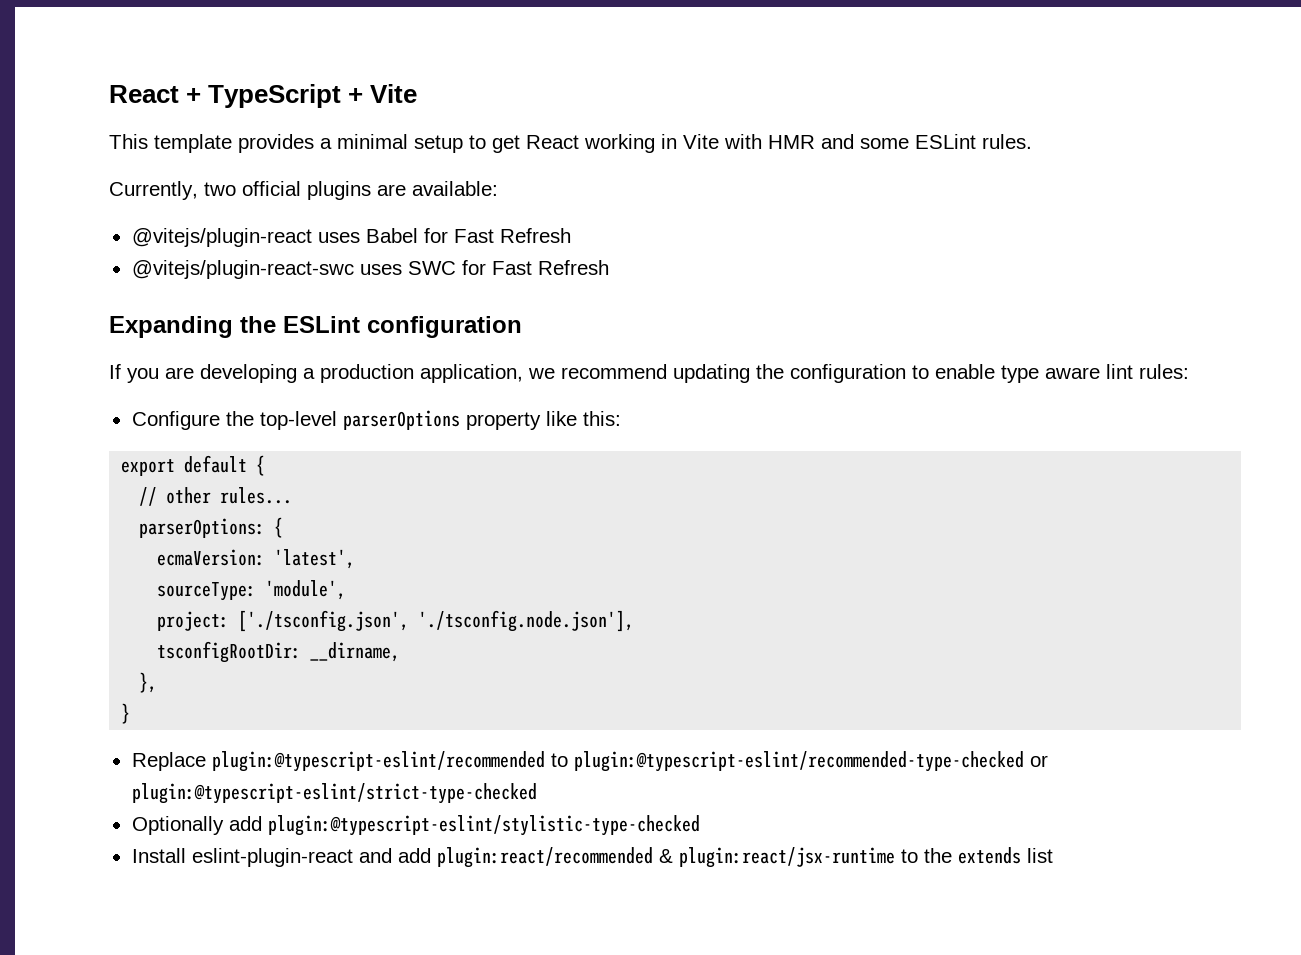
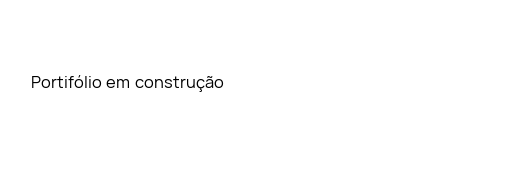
- React + TypeScript + Vite
- This template provides a minimal setup to get React working in Vite with HMR and some ESLint rules.
- Currently, two official plugins are available:
- @vitejs/plugin-react uses Babel for Fast Refresh
- @vitejs/plugin-react-swc uses SWC for Fast Refresh
- Expanding the ESLint configuration
- If you are developing a production application, we recommend updating the configuration to enable type aware lint rules:
- Configure the top-level parserOptions property like this:
- export default {
- // other rules...
- parserOptions: {
- ecmaVersion: 'latest',
- sourceType: 'module',
- project: ['./tsconfig.json', './tsconfig.node.json'],
- tsconfigRootDir: __dirname,
- },
- }
- Replace plugin:@typescript-eslint/recommended to plugin:@typescript-eslint/recommended-type-checked or plugin:@typescript-eslint/strict-type-checked
- Optionally add plugin:@typescript-eslint/stylistic-type-checked
- Install eslint-plugin-react and add plugin:react/recommended & plugin:react/jsx-runtime to the extends list
+ Portifólio em construção

